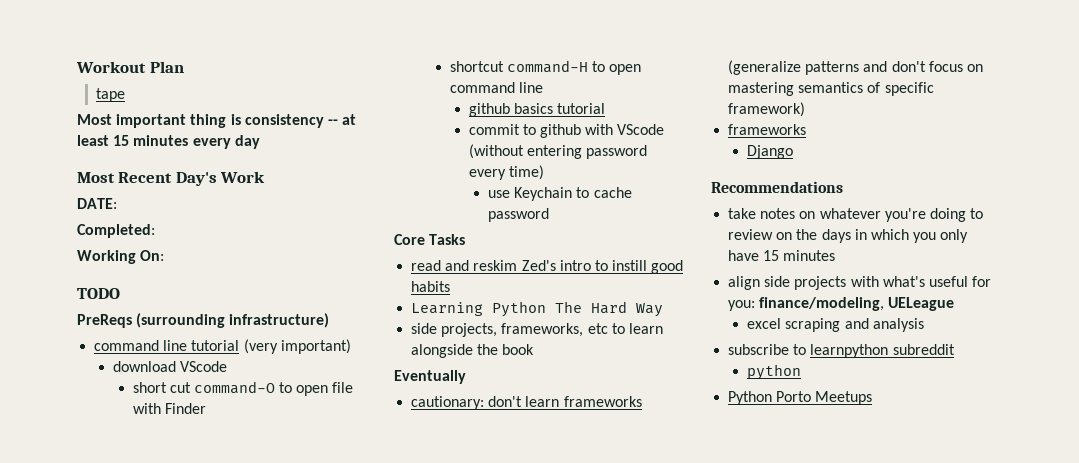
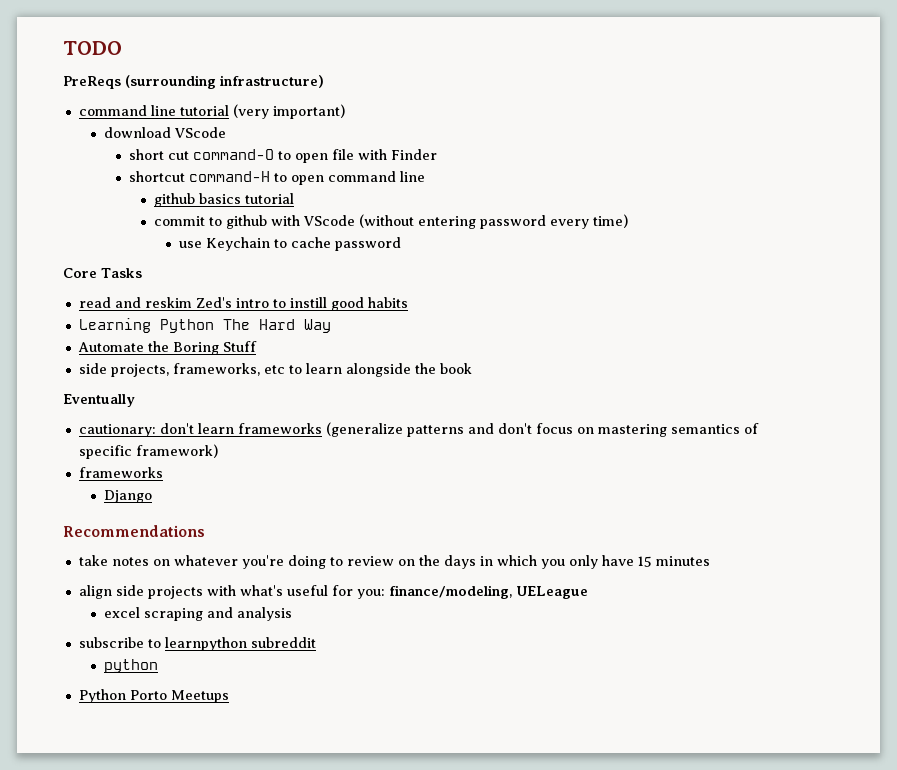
- Workout Plan
- tape
- Most important thing is consistency -- at least 15 minutes every day
- Most Recent Day's Work
- DATE:
- Completed:
- Working On:
+ Automate the Boring Stuff

